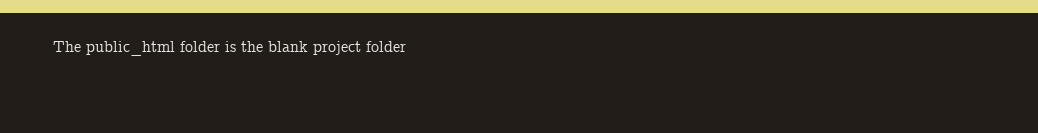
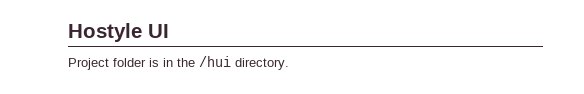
- The public_html folder is the blank project folder
+ Hostyle UI
+ Project folder is in the /hui directory.

